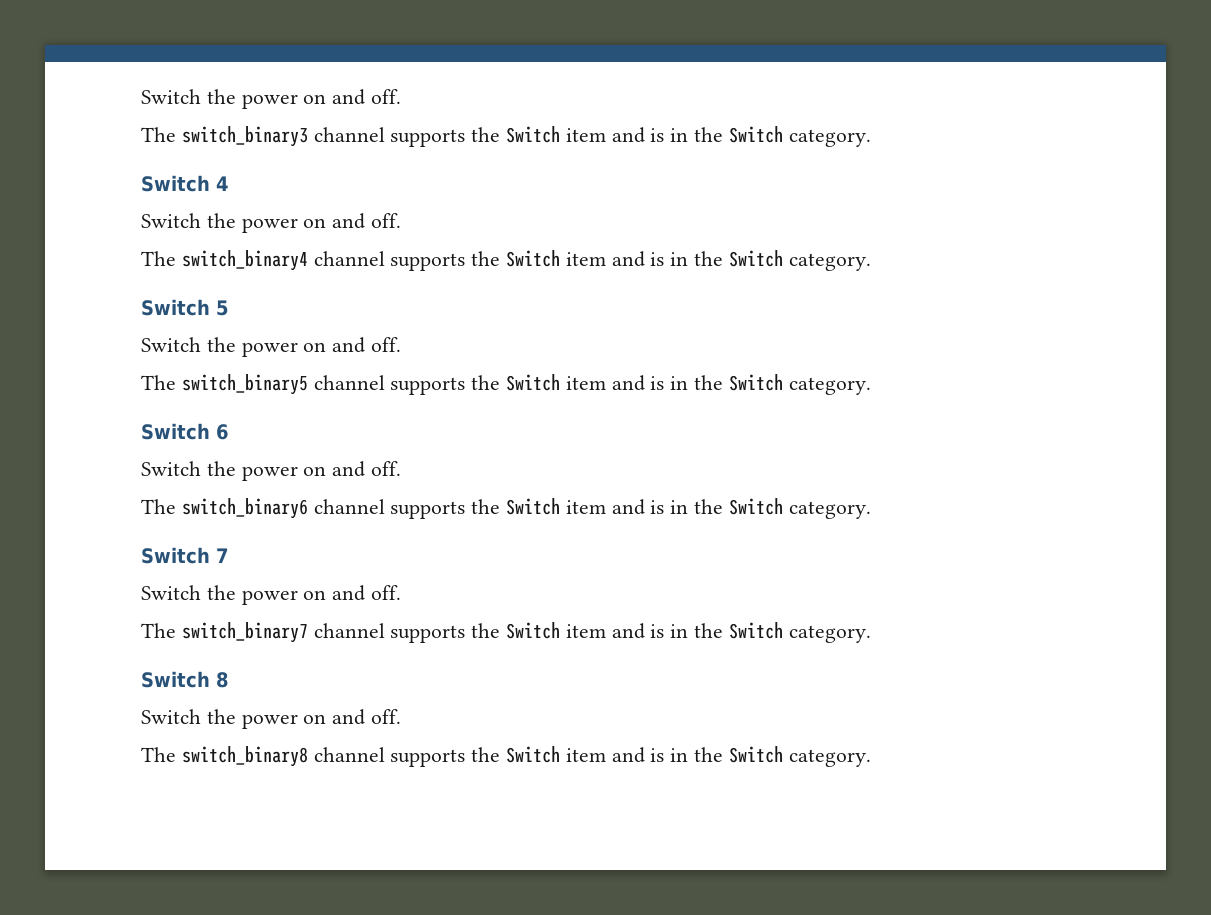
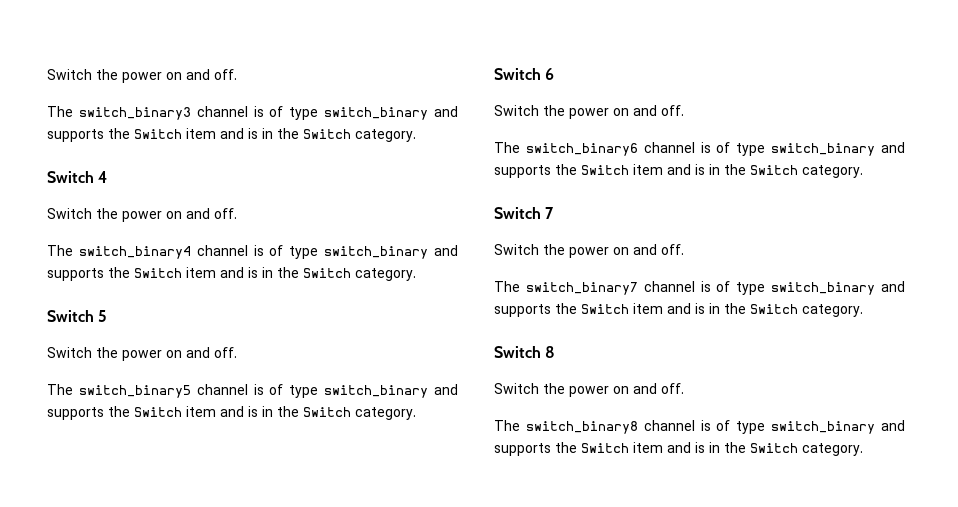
- The switch_binary3 channel supports the Switch item and is in the Switch category.
+ The switch_binary3 channel is of type switch_binary and supports the Switch item and is in the Switch category.
- The switch_binary4 channel supports the Switch item and is in the Switch category.
+ The switch_binary4 channel is of type switch_binary and supports the Switch item and is in the Switch category.
- The switch_binary5 channel supports the Switch item and is in the Switch category.
+ The switch_binary5 channel is of type switch_binary and supports the Switch item and is in the Switch category.
- The switch_binary6 channel supports the Switch item and is in the Switch category.
+ The switch_binary6 channel is of type switch_binary and supports the Switch item and is in the Switch category.
- The switch_binary7 channel supports the Switch item and is in the Switch category.
+ The switch_binary7 channel is of type switch_binary and supports the Switch item and is in the Switch category.
- The switch_binary8 channel supports the Switch item and is in the Switch category.
+ The switch_binary8 channel is of type switch_binary and supports the Switch item and is in the Switch category.

